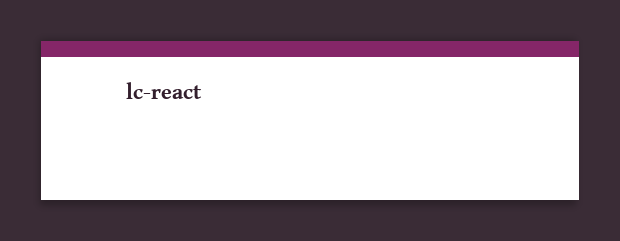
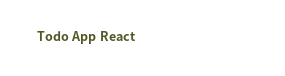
- lc-react
+ Todo App React

